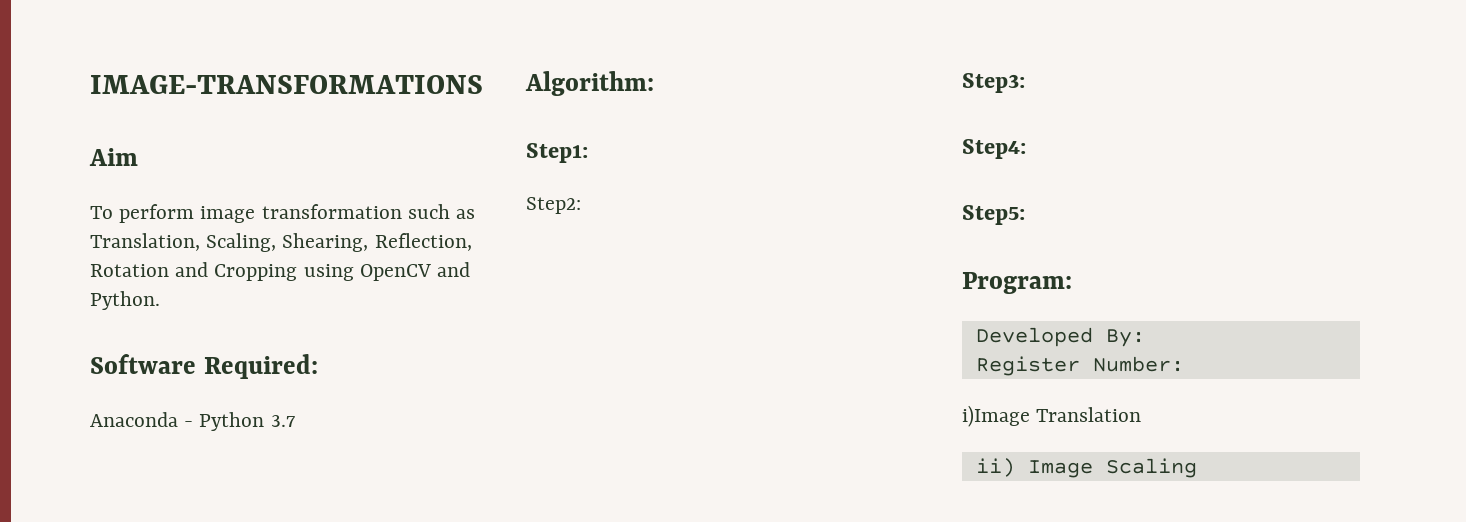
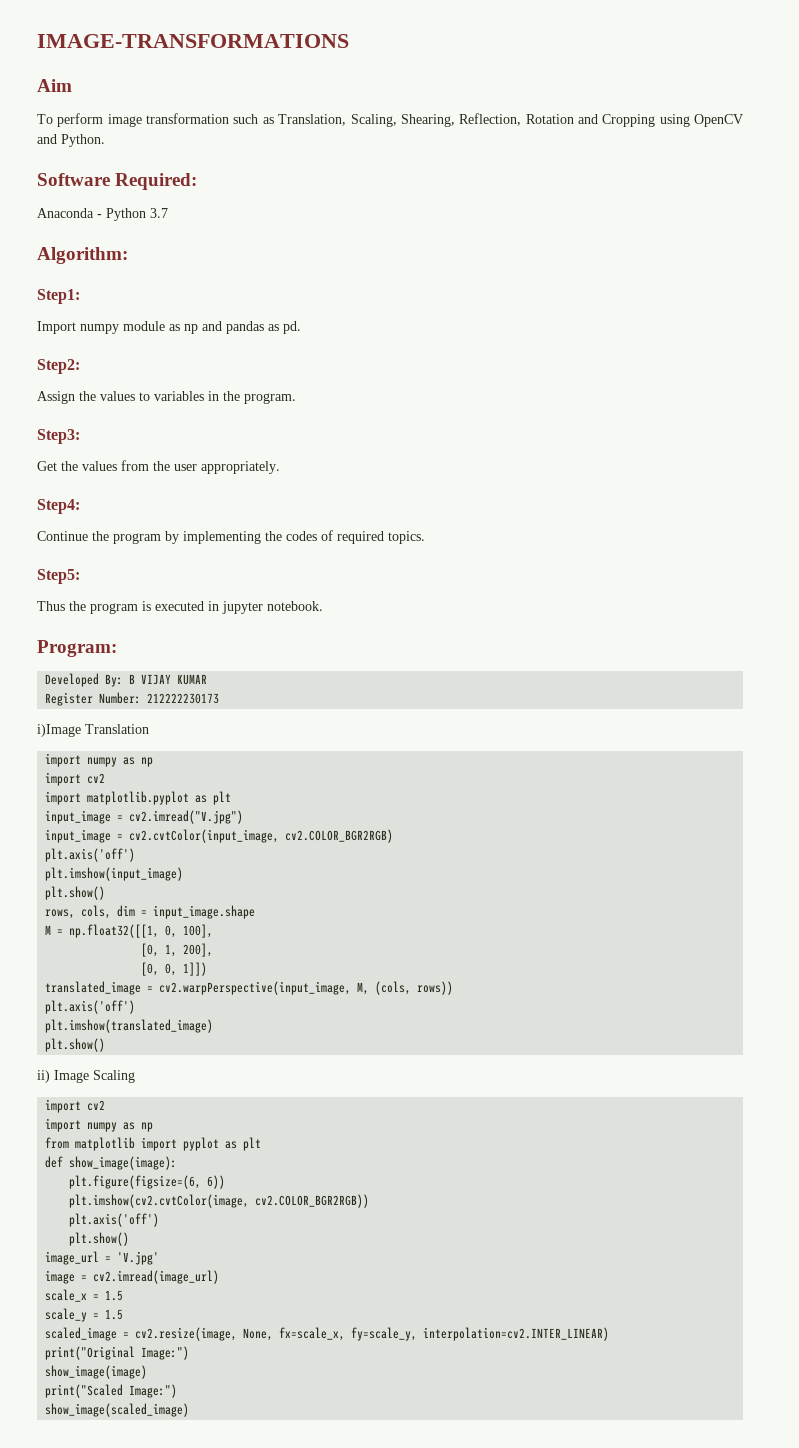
+ Import numpy module as np and pandas as pd.
  Step2:
+ Assign the values to variables in the program.
  Step3:
+ Get the values from the user appropriately.
  Step4:
+ Continue the program by implementing the codes of required topics.
  Step5:
+ Thus the program is executed in jupyter notebook.
- Developed By:
+ Developed By: B VIJAY KUMAR
- Register Number:
+ Register Number: 212222230173
  i)Image Translation
+ import numpy as np
+ import cv2
+ import matplotlib.pyplot as plt
+ input_image = cv2.imread("V.jpg")
+ input_image = cv2.cvtColor(input_image, cv2.COLOR_BGR2RGB)
+ plt.axis('off')
+ plt.imshow(input_image)
+ plt.show()
+ rows, cols, dim = input_image.shape
+ M = np.float32([[1, 0, 100],
+ [0, 1, 200],
+ [0, 0, 1]])
+ translated_image = cv2.warpPerspective(input_image, M, (cols, rows))
+ plt.axis('off')
+ plt.imshow(translated_image)
+ plt.show()
  ii) Image Scaling
+ import cv2
+ import numpy as np
+ from matplotlib import pyplot as plt
+ def show_image(image):
+ plt.figure(figsize=(6, 6))
+ plt.imshow(cv2.cvtColor(image, cv2.COLOR_BGR2RGB))
+ plt.axis('off')
+ plt.show()
+ image_url = 'V.jpg'
+ image = cv2.imread(image_url)
+ scale_x = 1.5
+ scale_y = 1.5
+ scaled_image = cv2.resize(image, None, fx=scale_x, fy=scale_y, interpolation=cv2.INTER_LINEAR)
+ print("Original Image:")
+ show_image(image)
+ print("Scaled Image:")
+ show_image(scaled_image)

